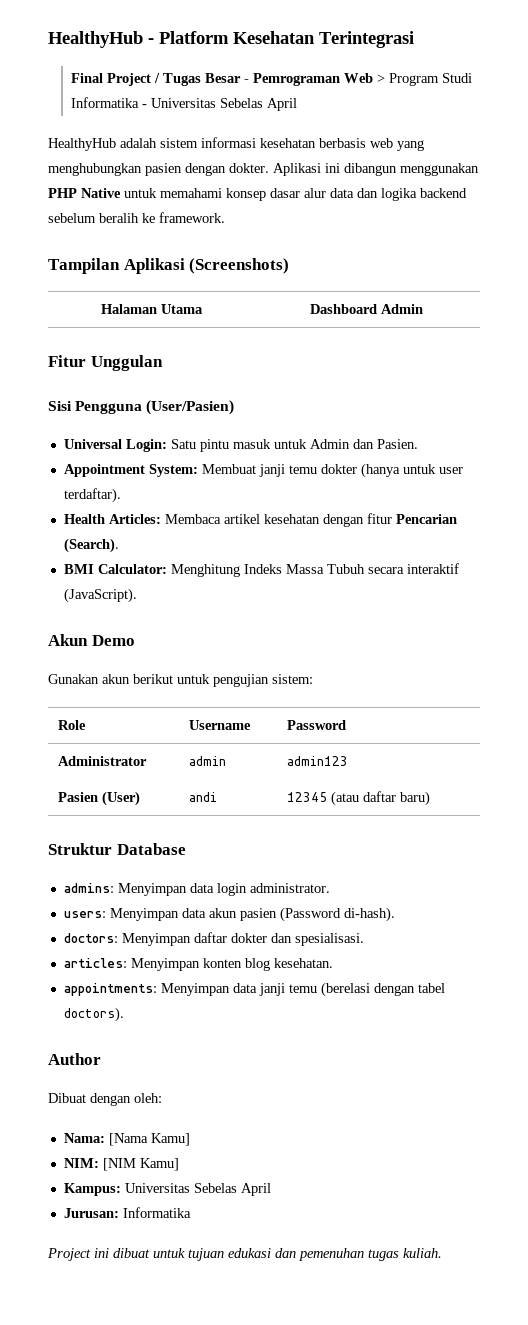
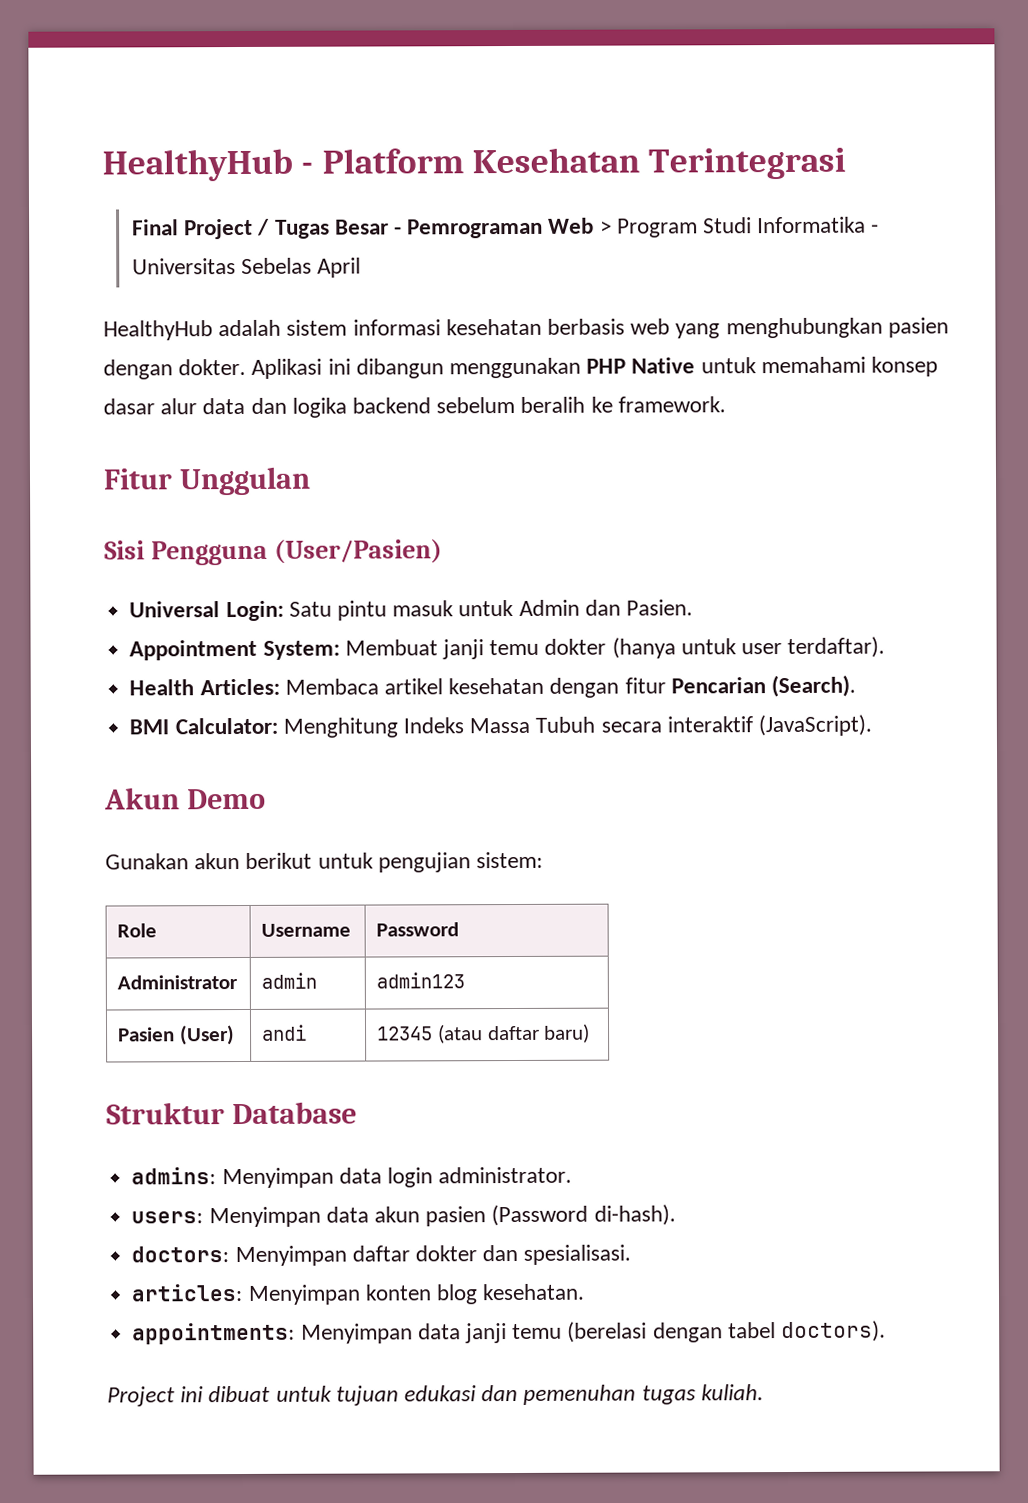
- Tampilan Aplikasi (Screenshots)
- Halaman Utama | Dashboard Admin
- Author
- Dibuat dengan oleh:
- Nama: [Nama Kamu]
- NIM: [NIM Kamu]
- Kampus: Universitas Sebelas April
- Jurusan: Informatika

